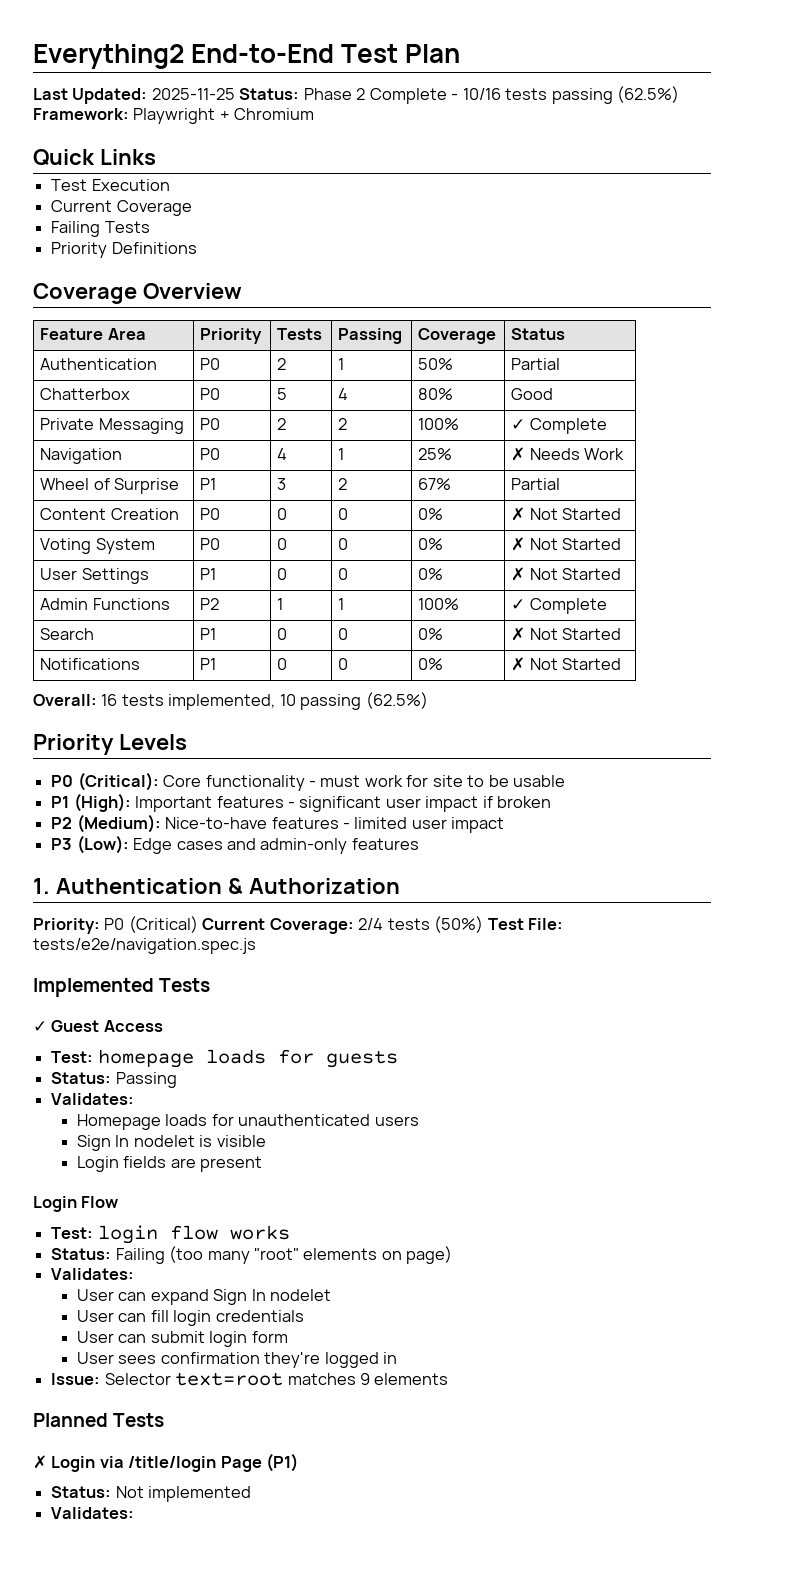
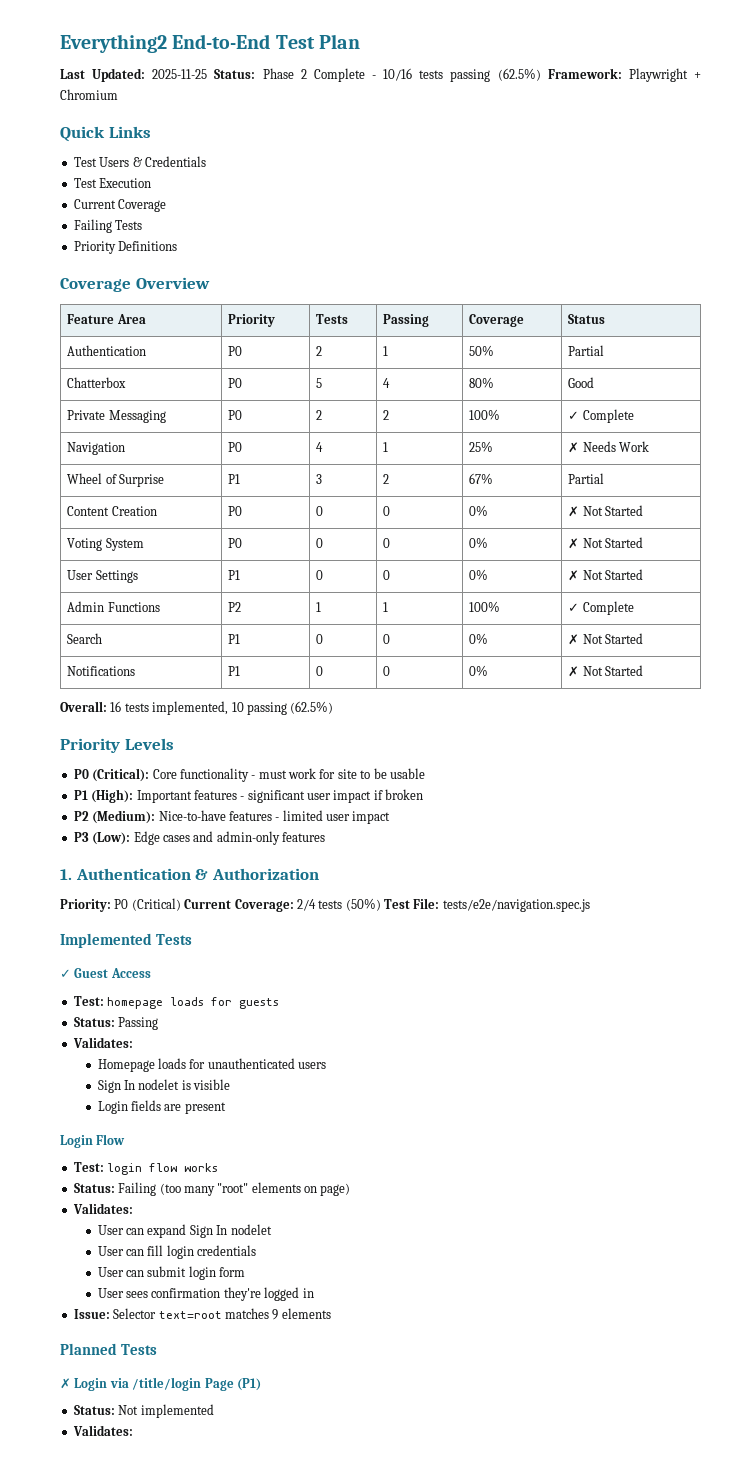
+ Test Users & Credentials

